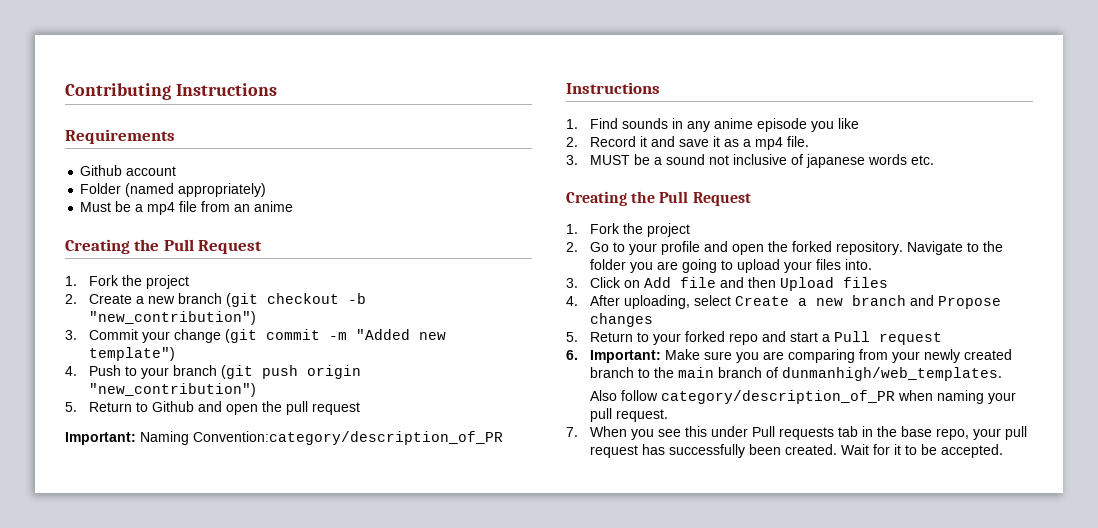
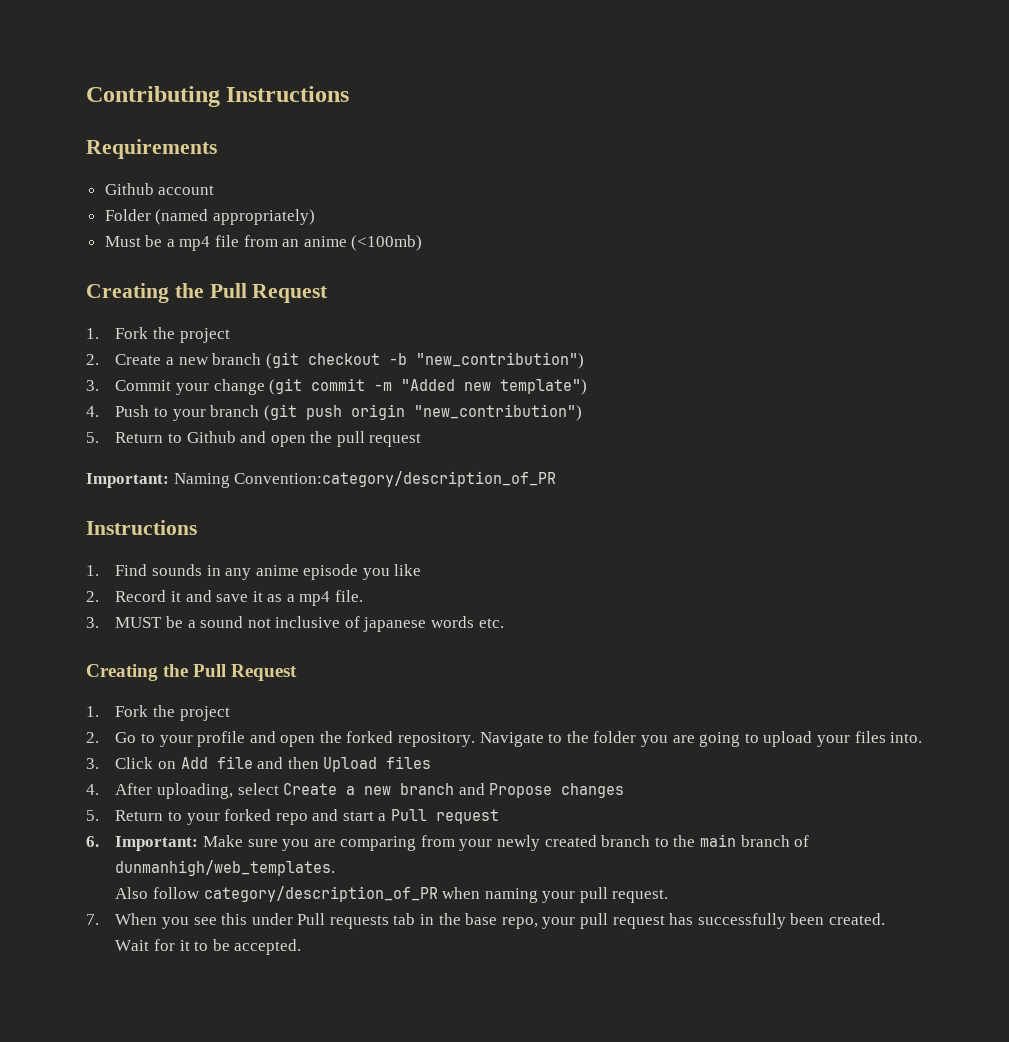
- Must be a mp4 file from an anime
+ Must be a mp4 file from an anime (<100mb)

